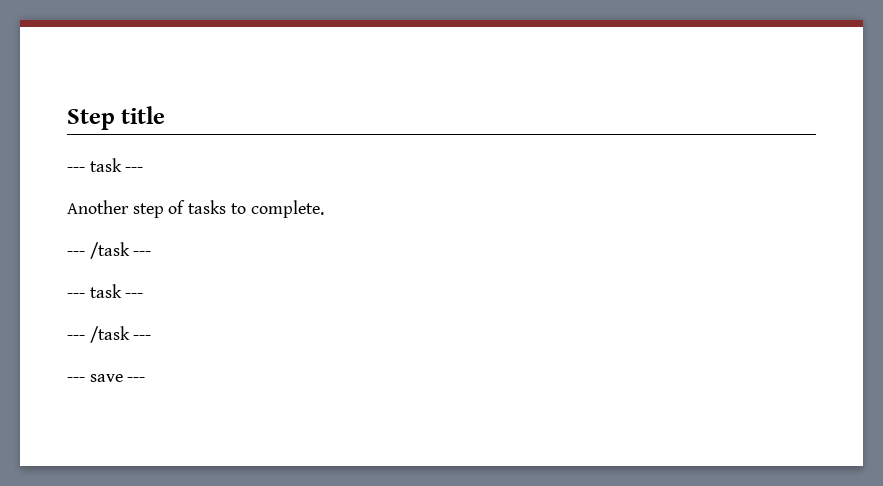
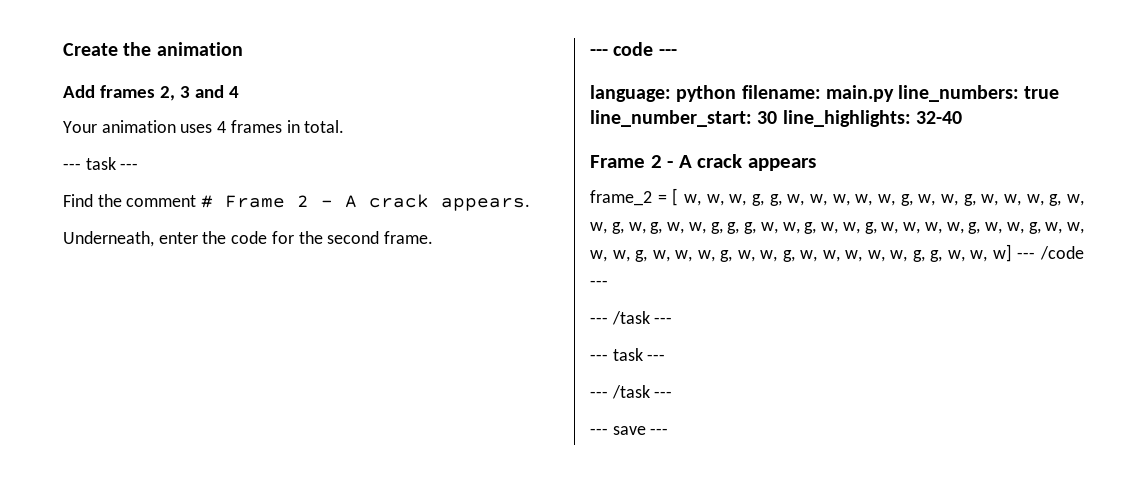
- Step title
+ Create the animation
+ Add frames 2, 3 and 4
+ Your animation uses 4 frames in total.
  --- task ---
- Another step of tasks to complete.
+ Find the comment # Frame 2 - A crack appears.
+ Underneath, enter the code for the second frame.
+ --- code ---
+ language: python filename: main.py line_numbers: true line_number_start: 30 line_highlights: 32-40
+ Frame 2 - A crack appears
+ frame_2 = [ w, w, w, g, g, w, w, w, w, w, g, w, w, g, w, w, w, g, w, w, g, w, g, w, w, g, g, g, w, w, g, w, w, g, w, w, w, w, g, w, w, g, w, w, w, w, g, w, w, w, g, w, w, g, w, w, w, w, w, g, g, w, w, w] --- /code ---

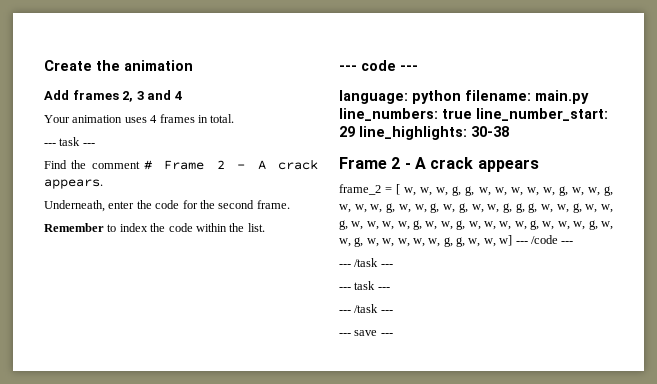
+ Remember to index the code within the list.
- language: python filename: main.py line_numbers: true line_number_start: 30 line_highlights: 32-40
+ language: python filename: main.py line_numbers: true line_number_start: 29 line_highlights: 30-38

